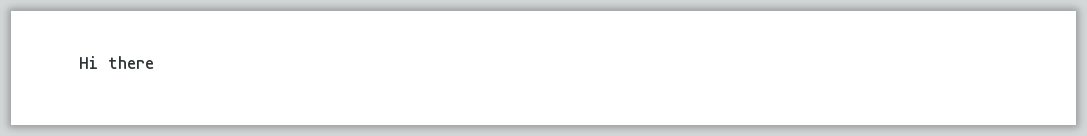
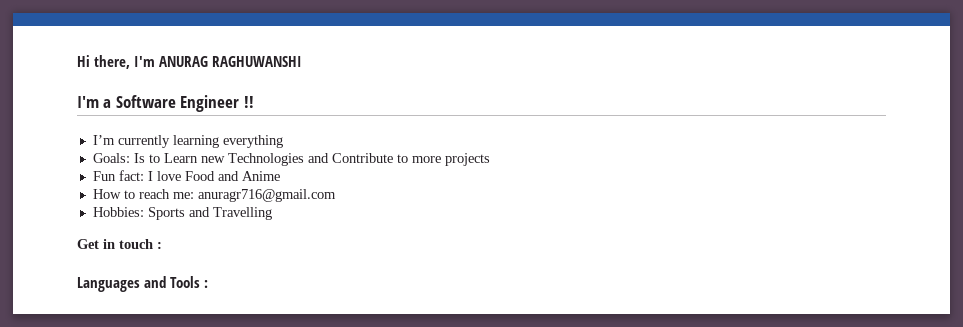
- Hi there
+ Hi there, I'm ANURAG RAGHUWANSHI
+ I'm a Software Engineer !!
+ I’m currently learning everything
+ Goals: Is to Learn new Technologies and Contribute to more projects
+ Fun fact: I love Food and Anime
+ How to reach me: anuragr716@gmail.com
+ Hobbies: Sports and Travelling
+ Get in touch :
+ Languages and Tools :

